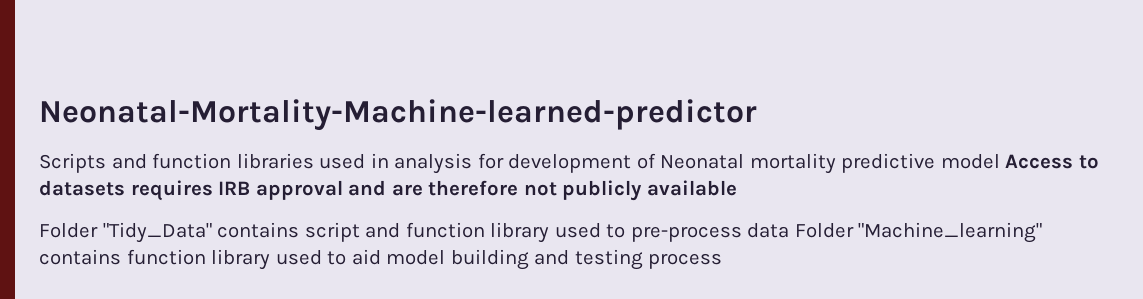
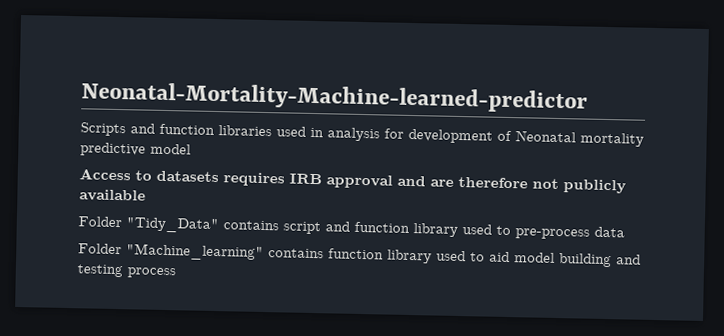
- Scripts and function libraries used in analysis for development of Neonatal mortality predictive model Access to datasets requires IRB approval and are therefore not publicly available
+ Scripts and function libraries used in analysis for development of Neonatal mortality predictive model
+ Access to datasets requires IRB approval and are therefore not publicly available
- Folder "Tidy_Data" contains script and function library used to pre-process data Folder "Machine_learning" contains function library used to aid model building and testing process
+ Folder "Tidy_Data" contains script and function library used to pre-process data
+ Folder "Machine_learning" contains function library used to aid model building and testing process

